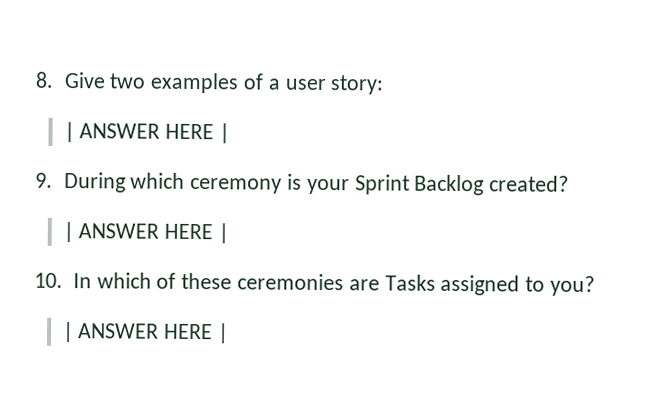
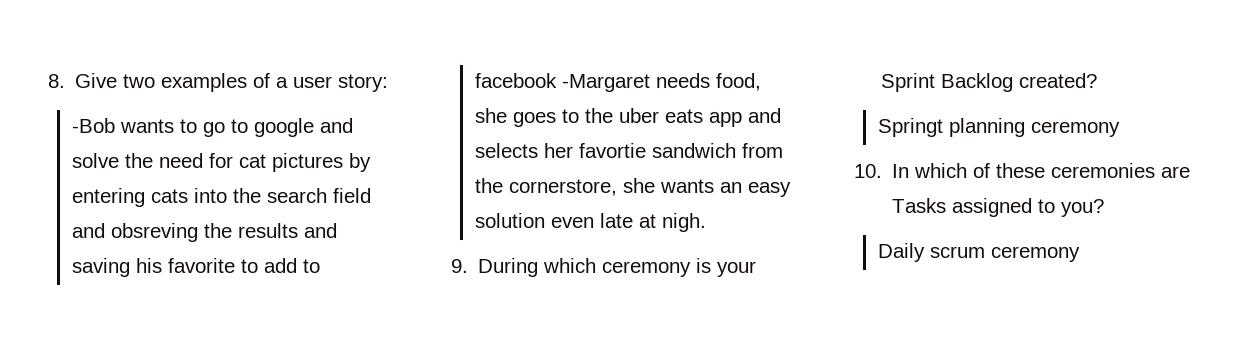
  8. Give two examples of a user story:
- | ANSWER HERE |
+ -Bob wants to go to google and solve the need for cat pictures by entering cats into the search field and obsreving the results and saving his favorite to add to facebook -Margaret needs food, she goes to the uber eats app and selects her favortie sandwich from the cornerstore, she wants an easy solution even late at nigh.
  9. During which ceremony is your Sprint Backlog created?
- | ANSWER HERE |
+ Springt planning ceremony
  10. In which of these ceremonies are Tasks assigned to you?
- | ANSWER HERE |
+ Daily scrum ceremony

